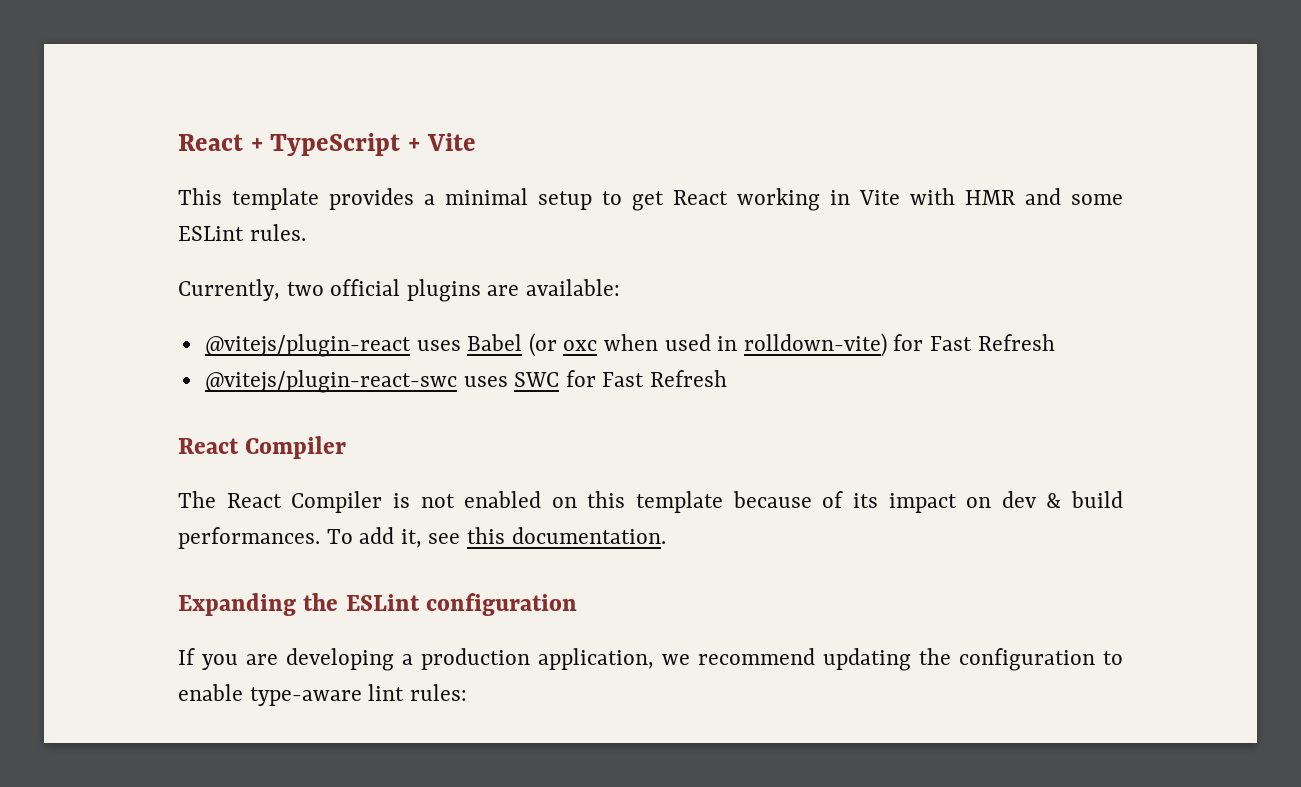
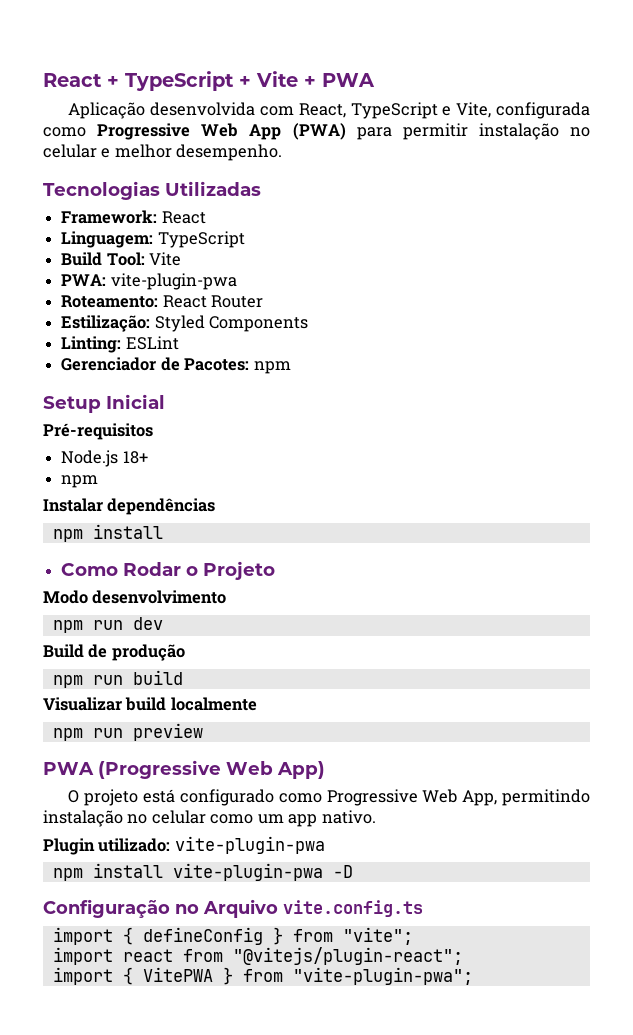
- React + TypeScript + Vite
- This template provides a minimal setup to get React working in Vite with HMR and some ESLint rules.
- Currently, two official plugins are available:
- @vitejs/plugin-react uses Babel (or oxc when used in rolldown-vite) for Fast Refresh
- @vitejs/plugin-react-swc uses SWC for Fast Refresh
- React Compiler
- The React Compiler is not enabled on this template because of its impact on dev & build performances. To add it, see this documentation.
- Expanding the ESLint configuration
- If you are developing a production application, we recommend updating the configuration to enable type-aware lint rules:
+ React + TypeScript + Vite + PWA
+ Aplicação desenvolvida com React, TypeScript e Vite, configurada como Progressive Web App (PWA) para permitir instalação no celular e melhor desempenho.
+ Tecnologias Utilizadas
+ Framework: React
+ Linguagem: TypeScript
+ Build Tool: Vite
+ PWA: vite-plugin-pwa
+ Roteamento: React Router
+ Estilização: Styled Components
+ Linting: ESLint
+ Gerenciador de Pacotes: npm
+ Setup Inicial
+ Pré-requisitos
+ Node.js 18+
+ npm
+ Instalar dependências
+ npm install
+ Como Rodar o Projeto
+ Modo desenvolvimento
+ npm run dev
+ Build de produção
+ npm run build
+ Visualizar build localmente
+ npm run preview
+ PWA (Progressive Web App)
+ O projeto está configurado como Progressive Web App, permitindo instalação no celular como um app nativo.
+ Plugin utilizado: vite-plugin-pwa
+ npm install vite-plugin-pwa -D
+ Configuração no Arquivo vite.config.ts
+ import { defineConfig } from "vite";
+ import react from "@vitejs/plugin-react";
+ import { VitePWA } from "vite-plugin-pwa";

